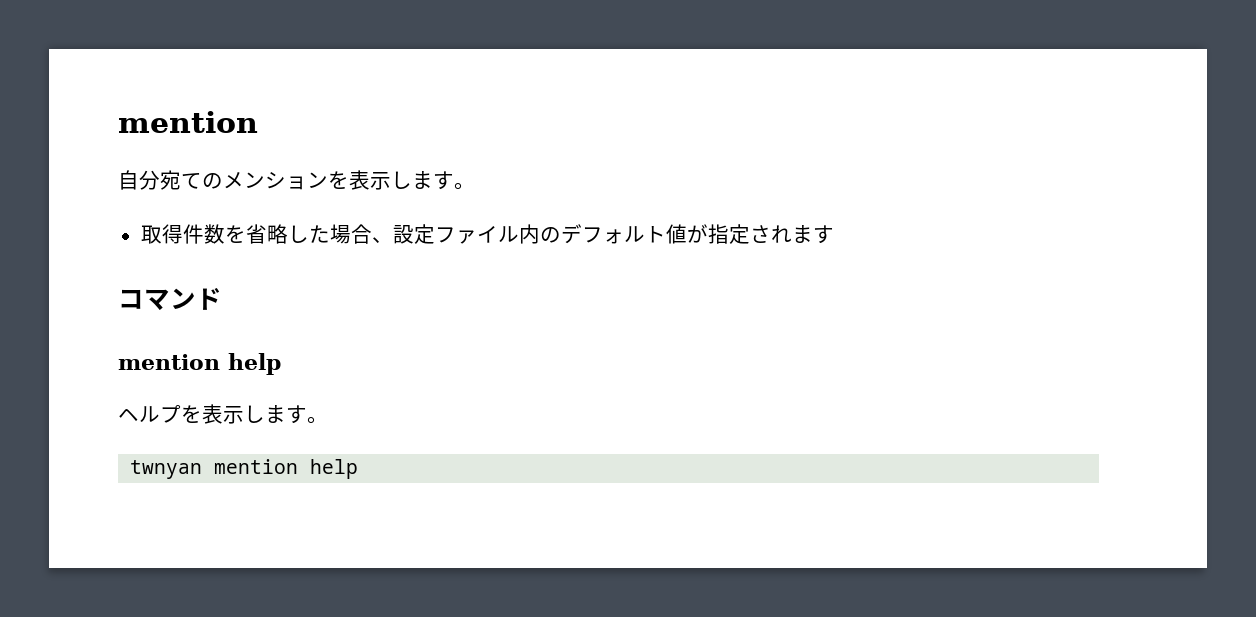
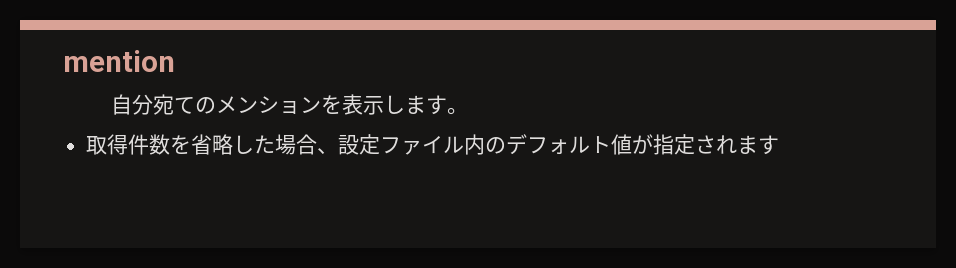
- コマンド
- mention help
- ヘルプを表示します。
- twnyan mention help

